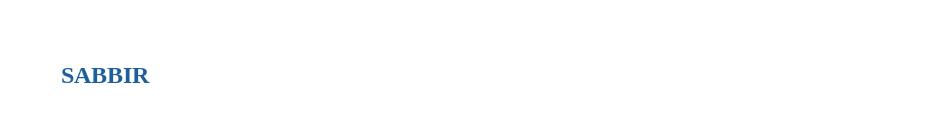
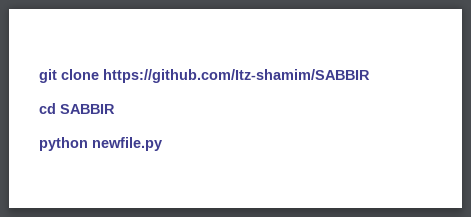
- SABBIR
+ git clone https://github.com/Itz-shamim/SABBIR
+ cd SABBIR
+ python newfile.py

